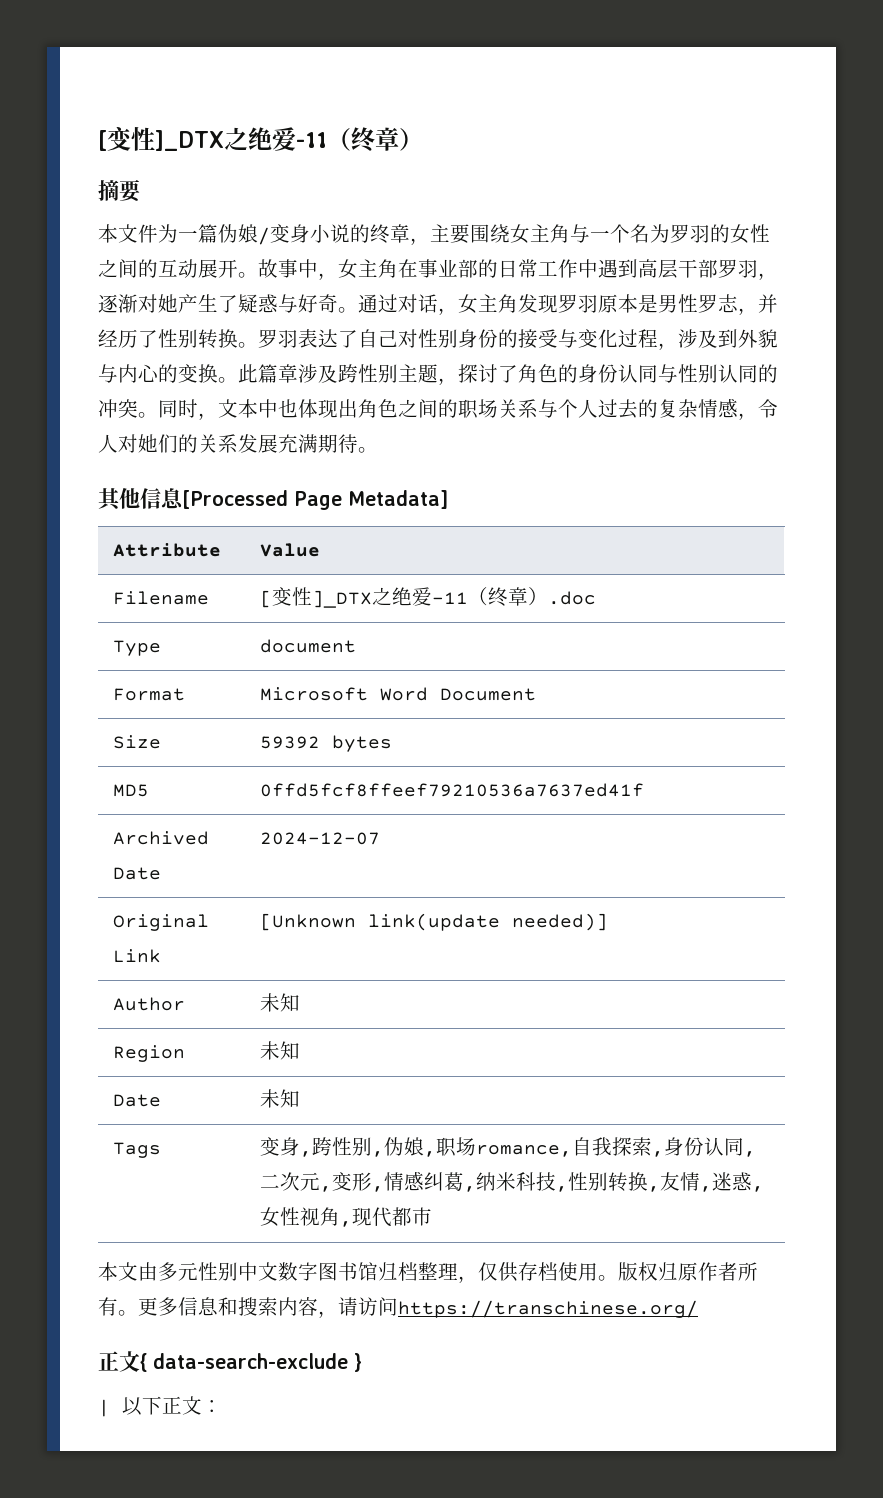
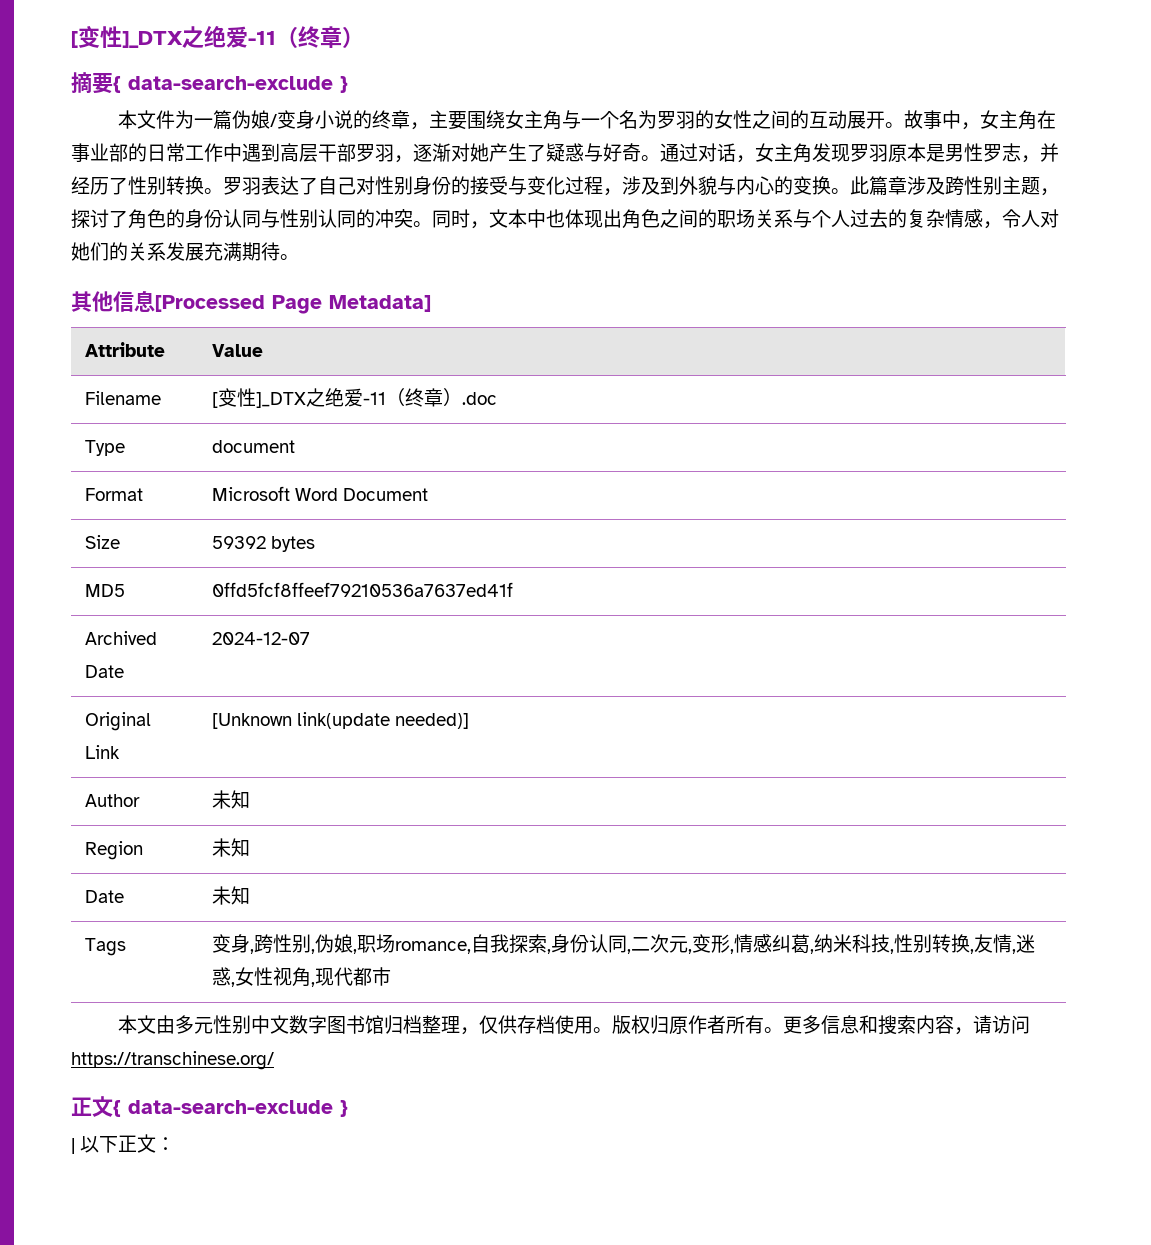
- 摘要
+ 摘要{ data-search-exclude }

